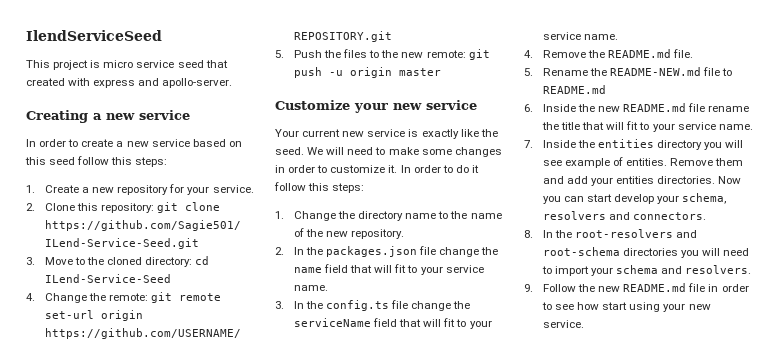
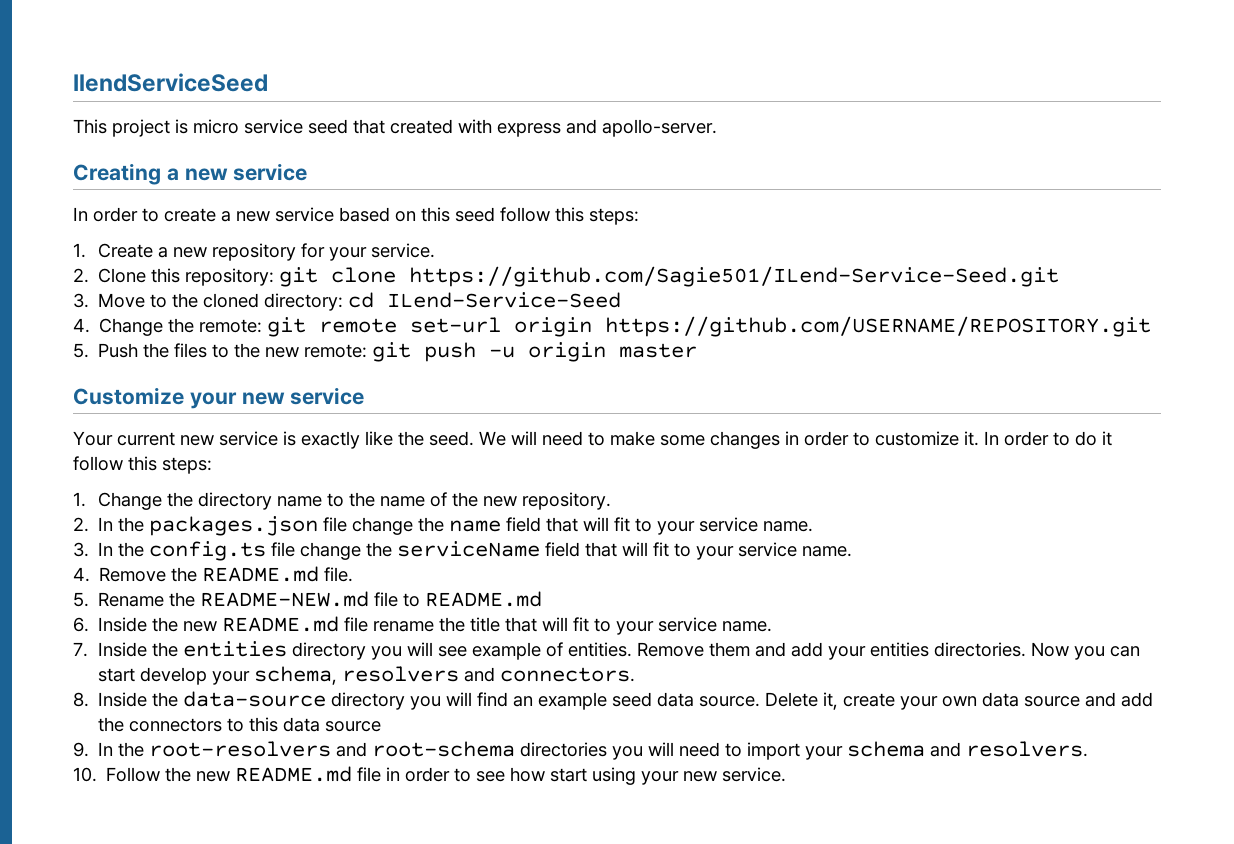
- 8. In the root-resolvers and root-schema directories you will need to import your schema and resolvers.
+ 8. Inside the data-source directory you will find an example seed data source. Delete it, create your own data source and add the connectors to this data source
+ 9. In the root-resolvers and root-schema directories you will need to import your schema and resolvers.
- 9. Follow the new README.md file in order to see how start using your new service.
+ 10. Follow the new README.md file in order to see how start using your new service.

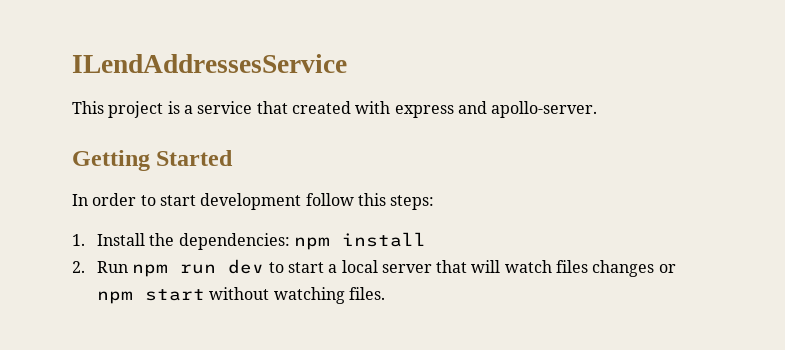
- IlendServiceSeed
+ ILendAddressesService
- This project is micro service seed that created with express and apollo-server.
+ This project is a service that created with express and apollo-server.
- Creating a new service
- In order to create a new service based on this seed follow this steps:
- 1. Create a new repository for your service.
- 2. Clone this repository: git clone https://github.com/Sagie501/ILend-Service-Seed.git
- 3. Move to the cloned directory: cd ILend-Service-Seed
- 4. Change the remote: git remote set-url origin https://github.com/USERNAME/REPOSITORY.git
- 5. Push the files to the new remote: git push -u origin master
- Customize your new service
- Your current new service is exactly like the seed. We will need to make some changes in order to customize it. In order to do it follow this steps:
- 1. Change the directory name to the name of the new repository.
- 2. In the packages.json file change the name field that will fit to your service name.
- 3. In the config.ts file change the serviceName field that will fit to your service name.
- 4. Remove the README.md file.
- 5. Rename the README-NEW.md file to README.md
- 6. Inside the new README.md file rename the title that will fit to your service name.
- 7. Inside the entities directory you will see example of entities. Remove them and add your entities directories. Now you can start develop your schema, resolvers and connectors.
- 8. Inside the data-source directory you will find an example seed data source. Delete it, create your own data source and add the connectors to this data source
- 9. In the root-resolvers and root-schema directories you will need to import your schema and resolvers.
- 10. Follow the new README.md file in order to see how start using your new service.
+ Getting Started
+ In order to start development follow this steps:
+ 1. Install the dependencies: npm install
+ 2. Run npm run dev to start a local server that will watch files changes or npm start without watching files.

